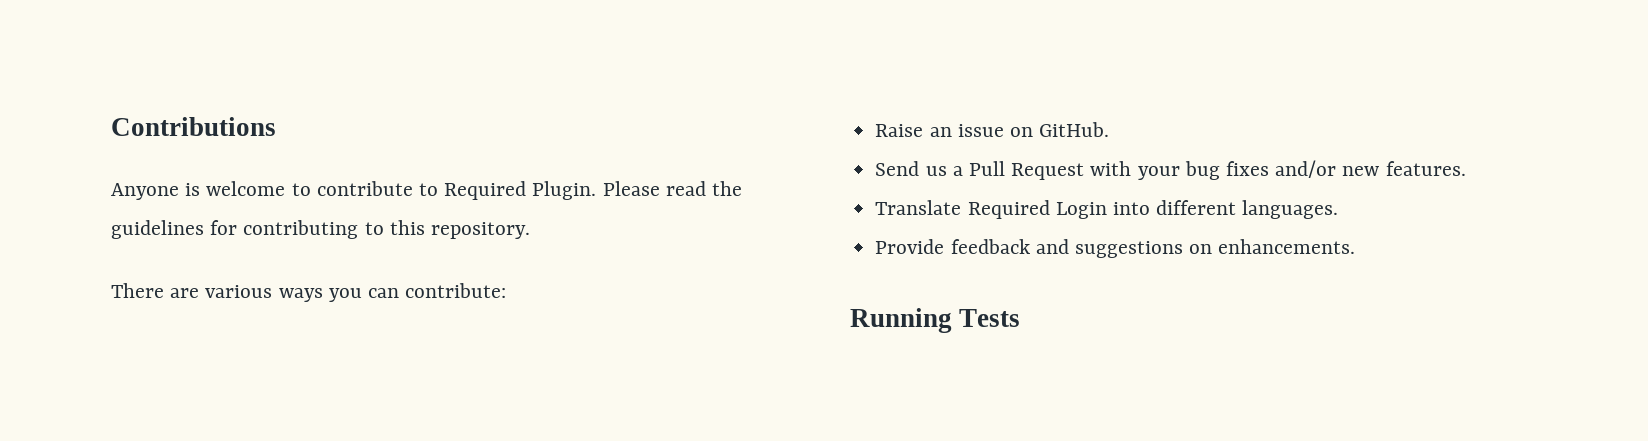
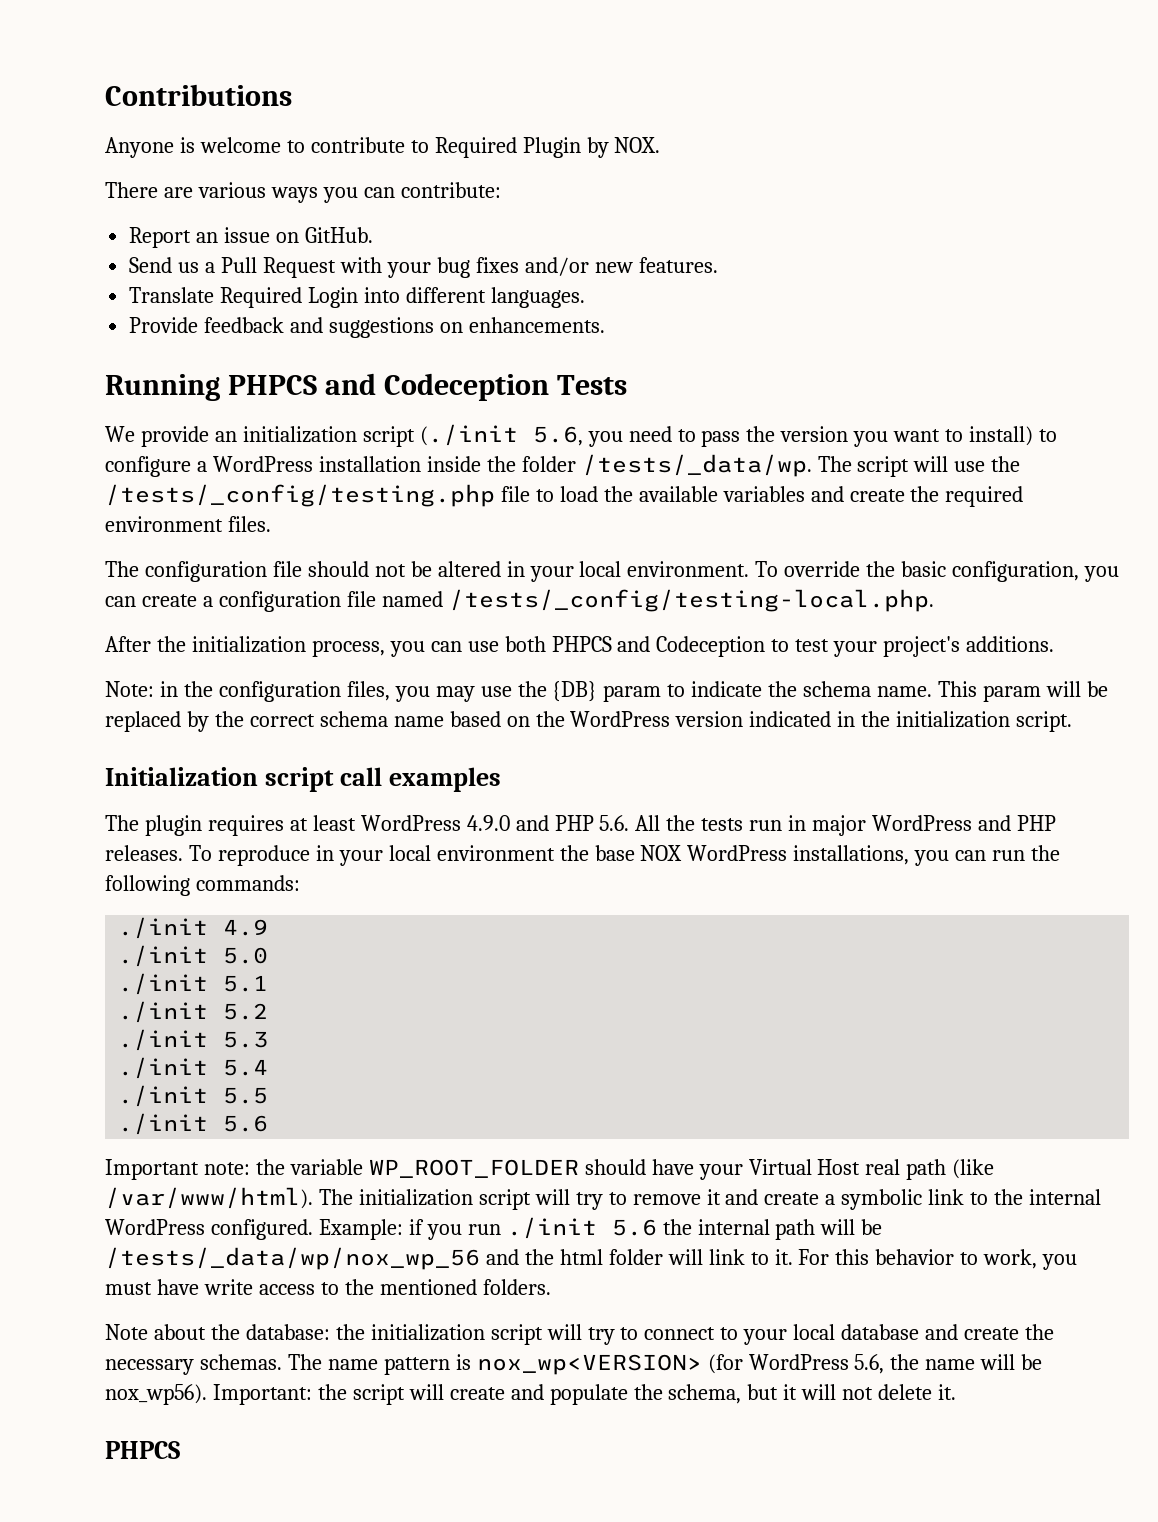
- Anyone is welcome to contribute to Required Plugin. Please read the guidelines for contributing to this repository.
+ Anyone is welcome to contribute to Required Plugin by NOX.
- Raise an issue on GitHub.
+ Report an issue on GitHub.
- Running Tests
+ Running PHPCS and Codeception Tests
+ We provide an initialization script (./init 5.6, you need to pass the version you want to install) to configure a WordPress installation inside the folder /tests/_data/wp. The script will use the /tests/_config/testing.php file to load the available variables and create the required environment files.
+ The configuration file should not be altered in your local environment. To override the basic configuration, you can create a configuration file named /tests/_config/testing-local.php.
+ After the initialization process, you can use both PHPCS and Codeception to test your project's additions.
+ Note: in the configuration files, you may use the {DB} param to indicate the schema name. This param will be replaced by the correct schema name based on the WordPress version indicated in the initialization script.
+ Initialization script call examples
+ The plugin requires at least WordPress 4.9.0 and PHP 5.6. All the tests run in major WordPress and PHP releases. To reproduce in your local environment the base NOX WordPress installations, you can run the following commands:
+ ./init 4.9
+ ./init 5.0
+ ./init 5.1
+ ./init 5.2
+ ./init 5.3
+ ./init 5.4
+ ./init 5.5
+ ./init 5.6
+ Important note: the variable WP_ROOT_FOLDER should have your Virtual Host real path (like /var/www/html). The initialization script will try to remove it and create a symbolic link to the internal WordPress configured. Example: if you run ./init 5.6 the internal path will be /tests/_data/wp/nox_wp_56 and the html folder will link to it. For this behavior to work, you must have write access to the mentioned folders.
+ Note about the database: the initialization script will try to connect to your local database and create the necessary schemas. The name pattern is nox_wp<VERSION> (for WordPress 5.6, the name will be nox_wp56). Important: the script will create and populate the schema, but it will not delete it.
+ PHPCS

